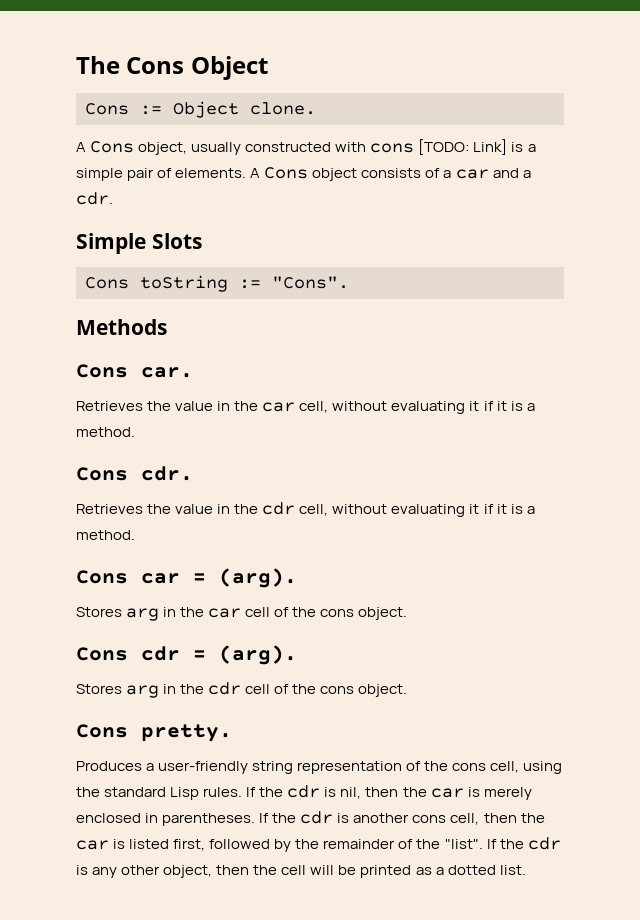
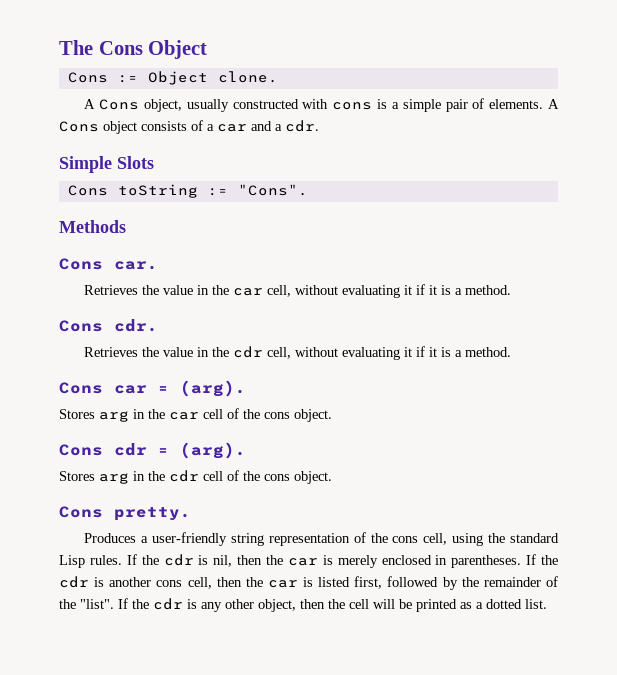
- A Cons object, usually constructed with cons [TODO: Link] is a simple pair of elements.
+ A Cons object, usually constructed with cons is a simple pair of elements.

